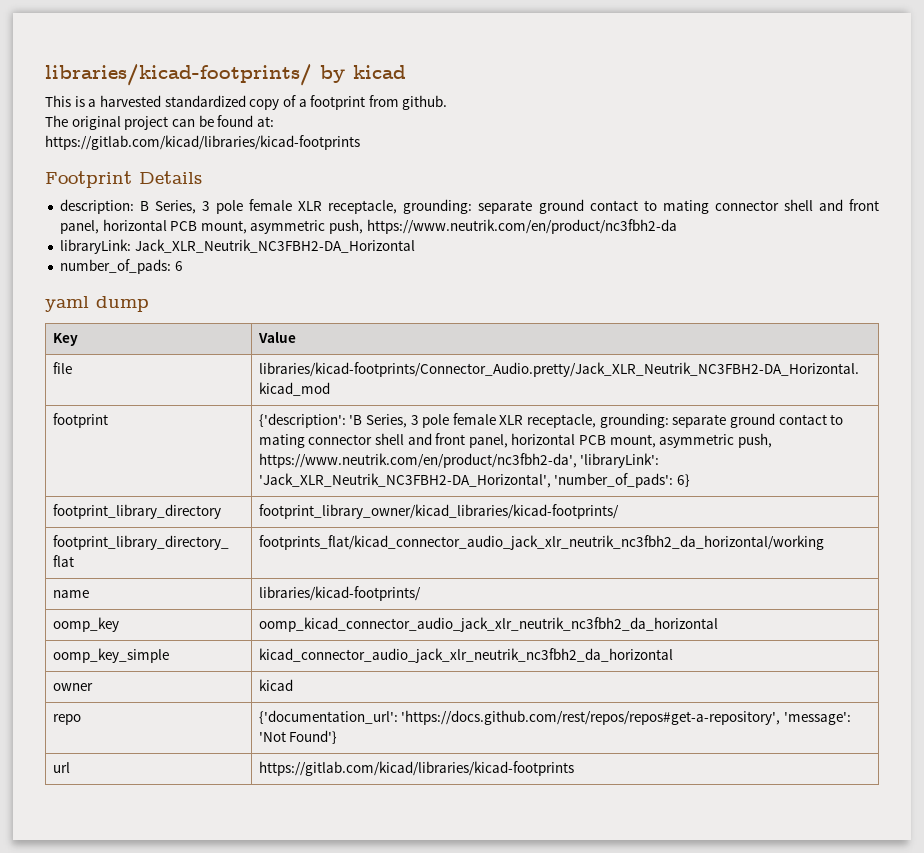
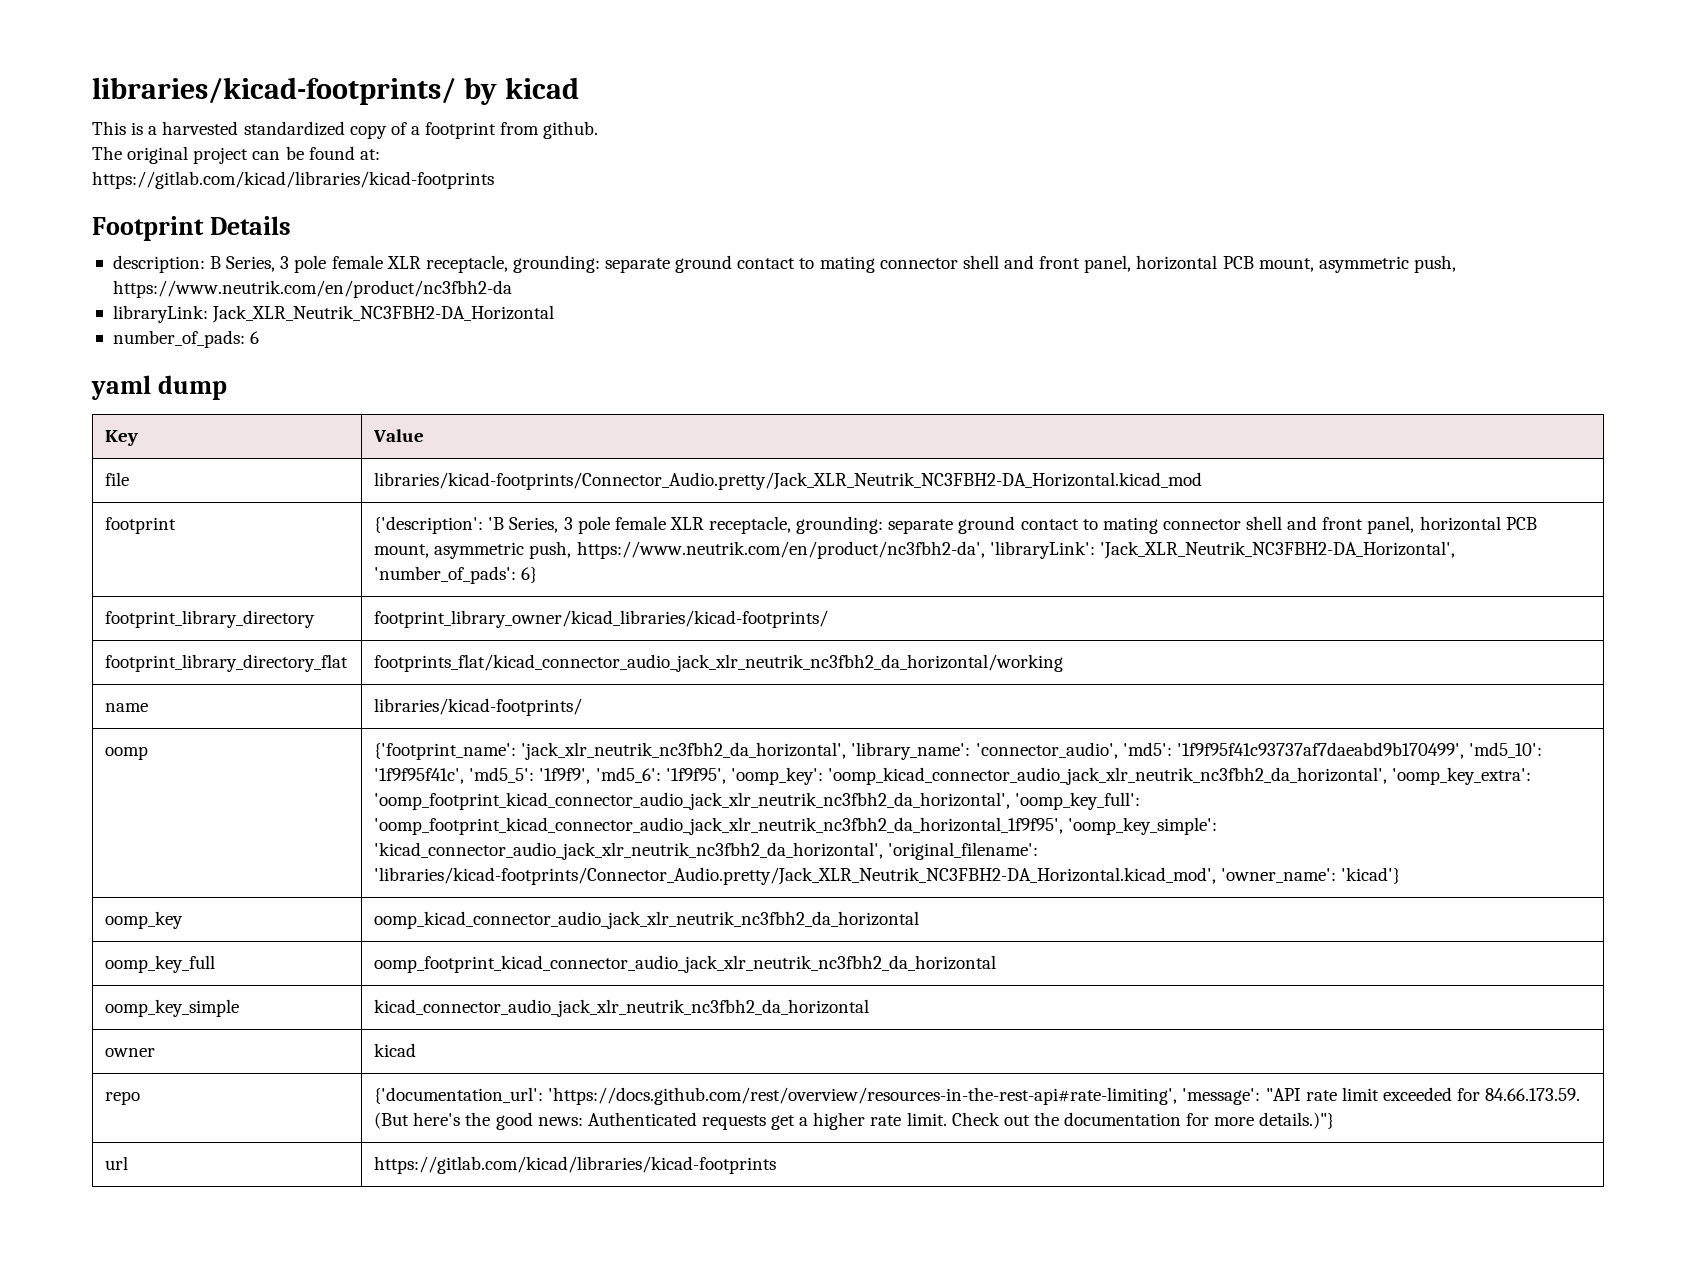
+ oomp | {'footprint_name': 'jack_xlr_neutrik_nc3fbh2_da_horizontal', 'library_name': 'connector_audio', 'md5': '1f9f95f41c93737af7daeabd9b170499', 'md5_10': '1f9f95f41c', 'md5_5': '1f9f9', 'md5_6': '1f9f95', 'oomp_key': 'oomp_kicad_connector_audio_jack_xlr_neutrik_nc3fbh2_da_horizontal', 'oomp_key_extra': 'oomp_footprint_kicad_connector_audio_jack_xlr_neutrik_nc3fbh2_da_horizontal', 'oomp_key_full': 'oomp_footprint_kicad_connector_audio_jack_xlr_neutrik_nc3fbh2_da_horizontal_1f9f95', 'oomp_key_simple': 'kicad_connector_audio_jack_xlr_neutrik_nc3fbh2_da_horizontal', 'original_filename': 'libraries/kicad-footprints/Connector_Audio.pretty/Jack_XLR_Neutrik_NC3FBH2-DA_Horizontal.kicad_mod', 'owner_name': 'kicad'}
+ oomp_key_full | oomp_footprint_kicad_connector_audio_jack_xlr_neutrik_nc3fbh2_da_horizontal
- repo | {'documentation_url': 'https://docs.github.com/rest/repos/repos#get-a-repository', 'message': 'Not Found'}
+ repo | {'documentation_url': 'https://docs.github.com/rest/overview/resources-in-the-rest-api#rate-limiting', 'message': "API rate limit exceeded for 84.66.173.59. (But here's the good news: Authenticated requests get a higher rate limit. Check out the documentation for more details.)"}

